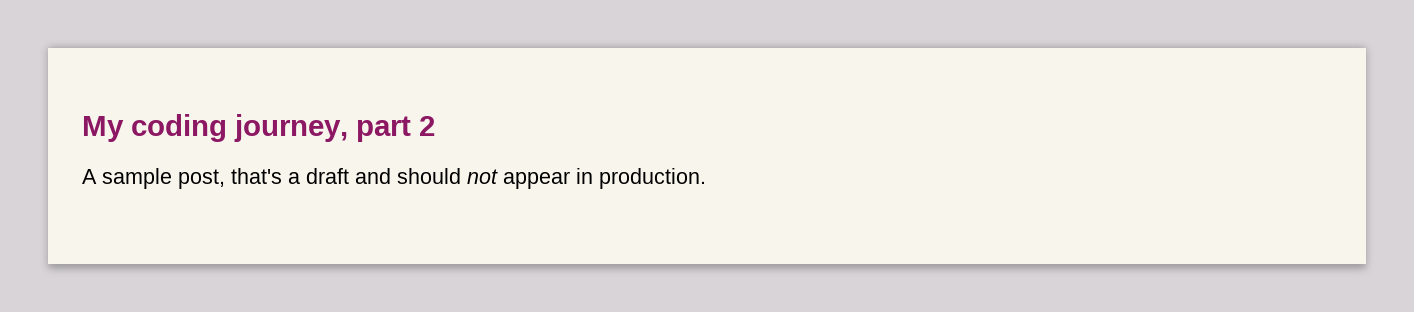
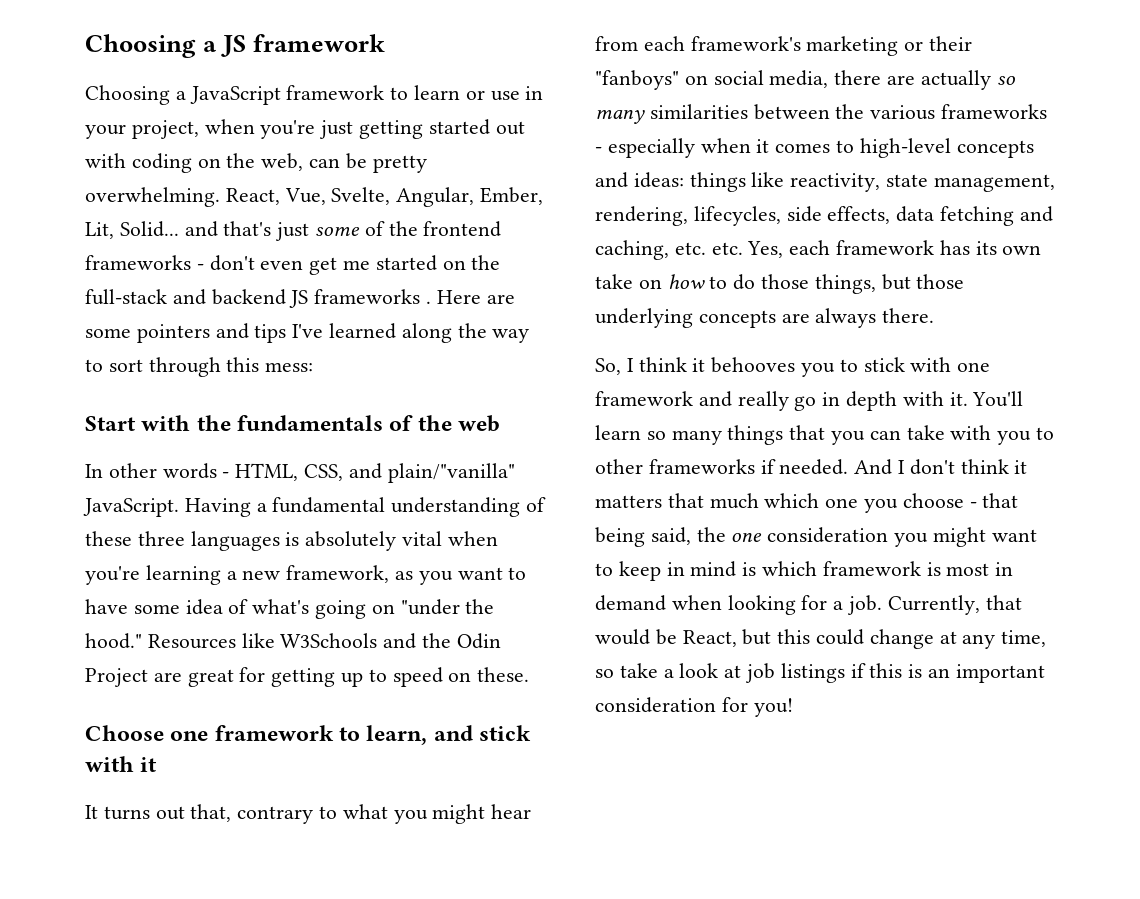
- My coding journey, part 2
- A sample post, that's a draft and should not appear in production.
+ Choosing a JS framework
+ Choosing a JavaScript framework to learn or use in your project, when you're just getting started out with coding on the web, can be pretty overwhelming. React, Vue, Svelte, Angular, Ember, Lit, Solid... and that's just some of the frontend frameworks - don't even get me started on the full-stack and backend JS frameworks . Here are some pointers and tips I've learned along the way to sort through this mess:
+ Start with the fundamentals of the web
+ In other words - HTML, CSS, and plain/"vanilla" JavaScript. Having a fundamental understanding of these three languages is absolutely vital when you're learning a new framework, as you want to have some idea of what's going on "under the hood." Resources like W3Schools and the Odin Project are great for getting up to speed on these.
+ Choose one framework to learn, and stick with it
+ It turns out that, contrary to what you might hear from each framework's marketing or their "fanboys" on social media, there are actually so many similarities between the various frameworks - especially when it comes to high-level concepts and ideas: things like reactivity, state management, rendering, lifecycles, side effects, data fetching and caching, etc. etc. Yes, each framework has its own take on how to do those things, but those underlying concepts are always there.
+ So, I think it behooves you to stick with one framework and really go in depth with it. You'll learn so many things that you can take with you to other frameworks if needed. And I don't think it matters that much which one you choose - that being said, the one consideration you might want to keep in mind is which framework is most in demand when looking for a job. Currently, that would be React, but this could change at any time, so take a look at job listings if this is an important consideration for you!

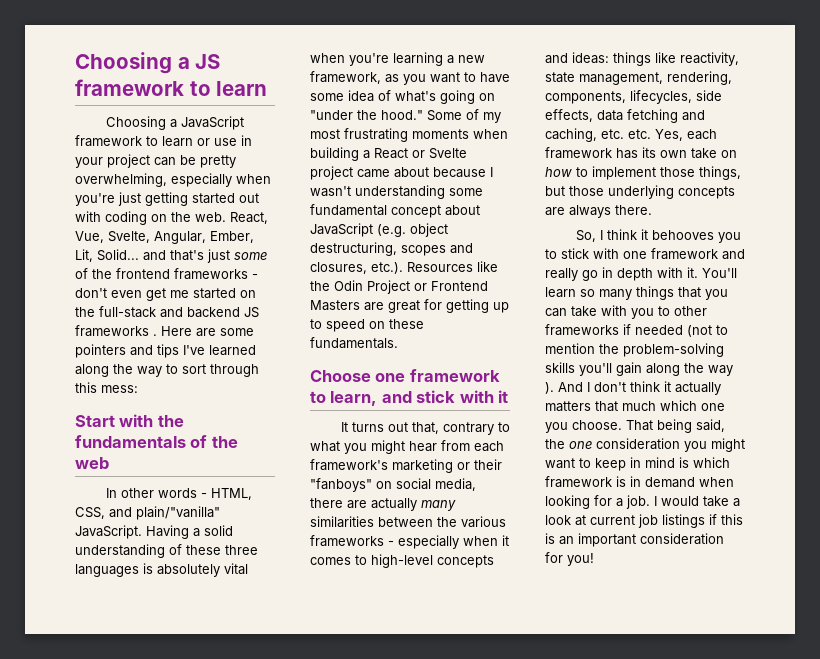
- Choosing a JS framework
+ Choosing a JS framework to learn
- Choosing a JavaScript framework to learn or use in your project, when you're just getting started out with coding on the web, can be pretty overwhelming.
+ Choosing a JavaScript framework to learn or use in your project can be pretty overwhelming, especially when you're just getting started out with coding on the web.
- Having a fundamental understanding of these three languages is absolutely vital when you're learning a new framework, as you want to have some idea of what's going on "under the hood."
+ Having a solid understanding of these three languages is absolutely vital when you're learning a new framework, as you want to have some idea of what's going on "under the hood."
- Resources like W3Schools and the Odin Project are great for getting up to speed on these.
+ Some of my most frustrating moments when building a React or Svelte project came about because I wasn't understanding some fundamental concept about JavaScript (e.g. object destructuring, scopes and closures, etc.). Resources like the Odin Project or Frontend Masters are great for getting up to speed on these fundamentals.
- It turns out that, contrary to what you might hear from each framework's marketing or their "fanboys" on social media, there are actually so many similarities between the various frameworks - especially when it comes to high-level concepts and ideas:
+ It turns out that, contrary to what you might hear from each framework's marketing or their "fanboys" on social media, there are actually many similarities between the various frameworks - especially when it comes to high-level concepts and ideas:
- things like reactivity, state management, rendering, lifecycles, side effects, data fetching and caching, etc. etc. Yes, each framework has its own take on how to do those things, but those underlying concepts are always there.
+ things like reactivity, state management, rendering, components, lifecycles, side effects, data fetching and caching, etc. etc. Yes, each framework has its own take on how to implement those things, but those underlying concepts are always there.
- You'll learn so many things that you can take with you to other frameworks if needed.
+ You'll learn so many things that you can take with you to other frameworks if needed (not to mention the problem-solving skills you'll gain along the way ).
- And I don't think it matters that much which one you choose - that being said, the one consideration you might want to keep in mind is which framework is most in demand when looking for a job.
+ And I don't think it actually matters that much which one you choose. That being said, the one consideration you might want to keep in mind is which framework is in demand when looking for a job.
- Currently, that would be React, but this could change at any time, so take a look at job listings if this is an important consideration for you!
+ I would take a look at current job listings if this is an important consideration for you!

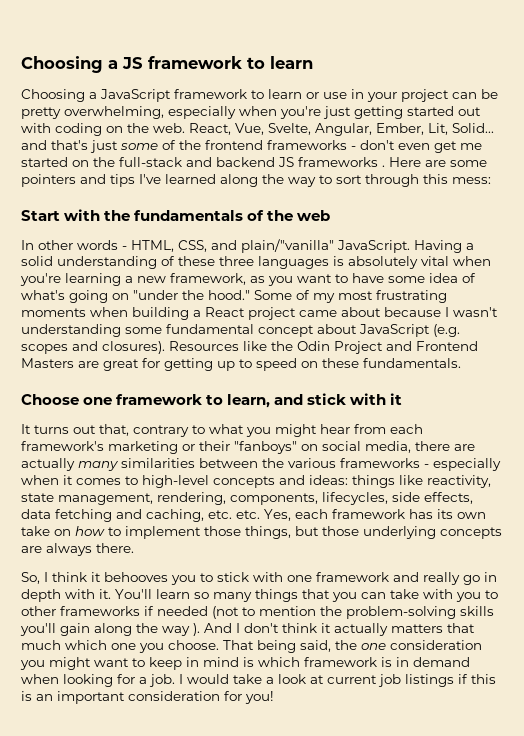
- Some of my most frustrating moments when building a React or Svelte project came about because I wasn't understanding some fundamental concept about JavaScript (e.g. object destructuring, scopes and closures, etc.). Resources like the Odin Project or Frontend Masters are great for getting up to speed on these fundamentals.
+ Some of my most frustrating moments when building a React project came about because I wasn't understanding some fundamental concept about JavaScript (e.g. scopes and closures). Resources like the Odin Project and Frontend Masters are great for getting up to speed on these fundamentals.

